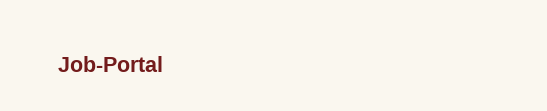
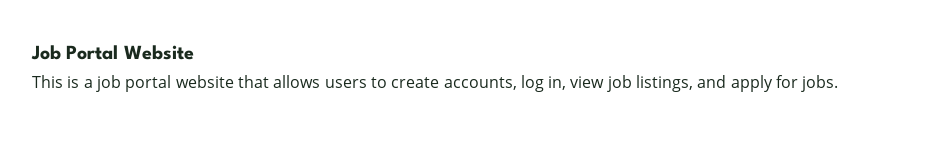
- Job-Portal
+ Job Portal Website
+ This is a job portal website that allows users to create accounts, log in, view job listings, and apply for jobs.

